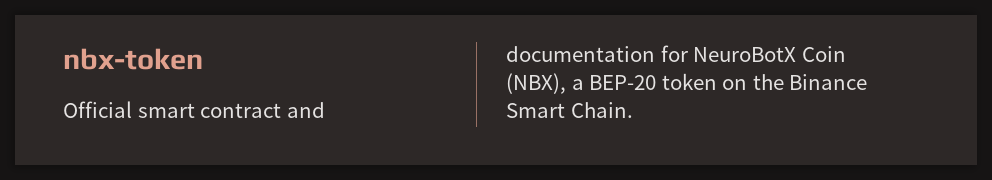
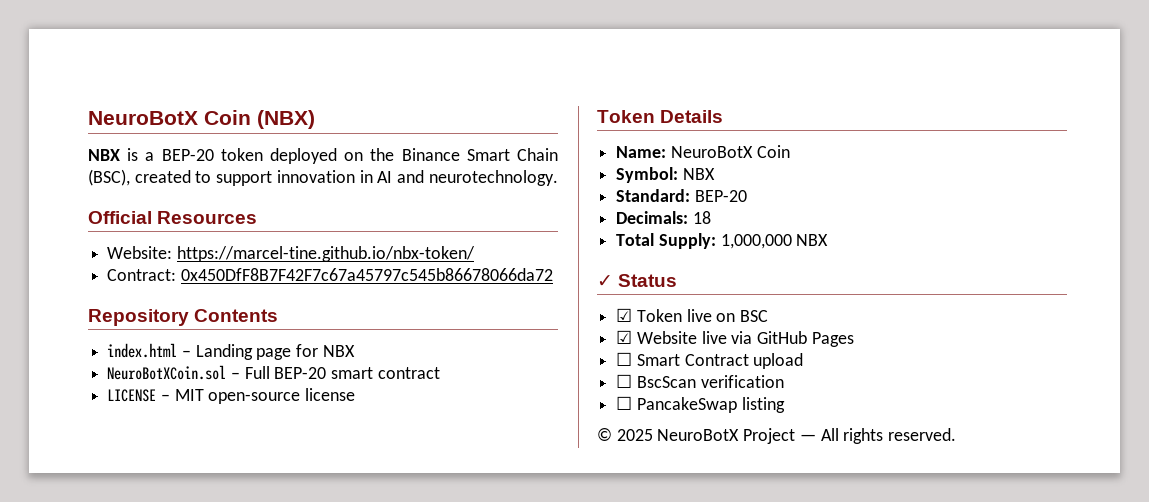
- nbx-token
- Official smart contract and documentation for NeuroBotX Coin (NBX), a BEP-20 token on the Binance Smart Chain.
+ NeuroBotX Coin (NBX)
+ NBX is a BEP-20 token deployed on the Binance Smart Chain (BSC), created to support innovation in AI and neurotechnology.
+ Official Resources
+ Website: https://marcel-tine.github.io/nbx-token/
+ Contract: 0x450DfF8B7F42F7c67a45797c545b86678066da72
+ Repository Contents
+ index.html – Landing page for NBX
+ NeuroBotXCoin.sol – Full BEP-20 smart contract
+ LICENSE – MIT open-source license
+ Token Details
+ Name: NeuroBotX Coin
+ Symbol: NBX
+ Standard: BEP-20
+ Decimals: 18
+ Total Supply: 1,000,000 NBX
+ ✓ Status
+ ☑ Token live on BSC
+ ☑ Website live via GitHub Pages
+ ☐ Smart Contract upload
+ ☐ BscScan verification
+ ☐ PancakeSwap listing
+ © 2025 NeuroBotX Project — All rights reserved.

